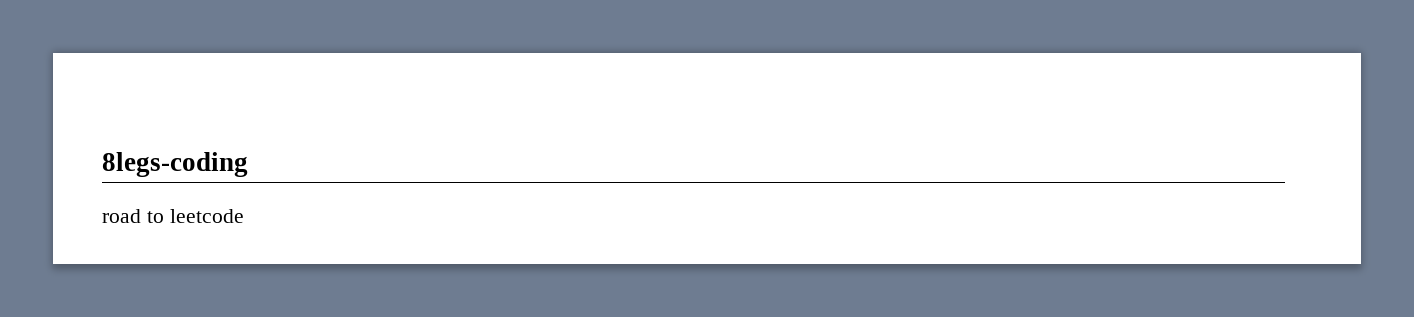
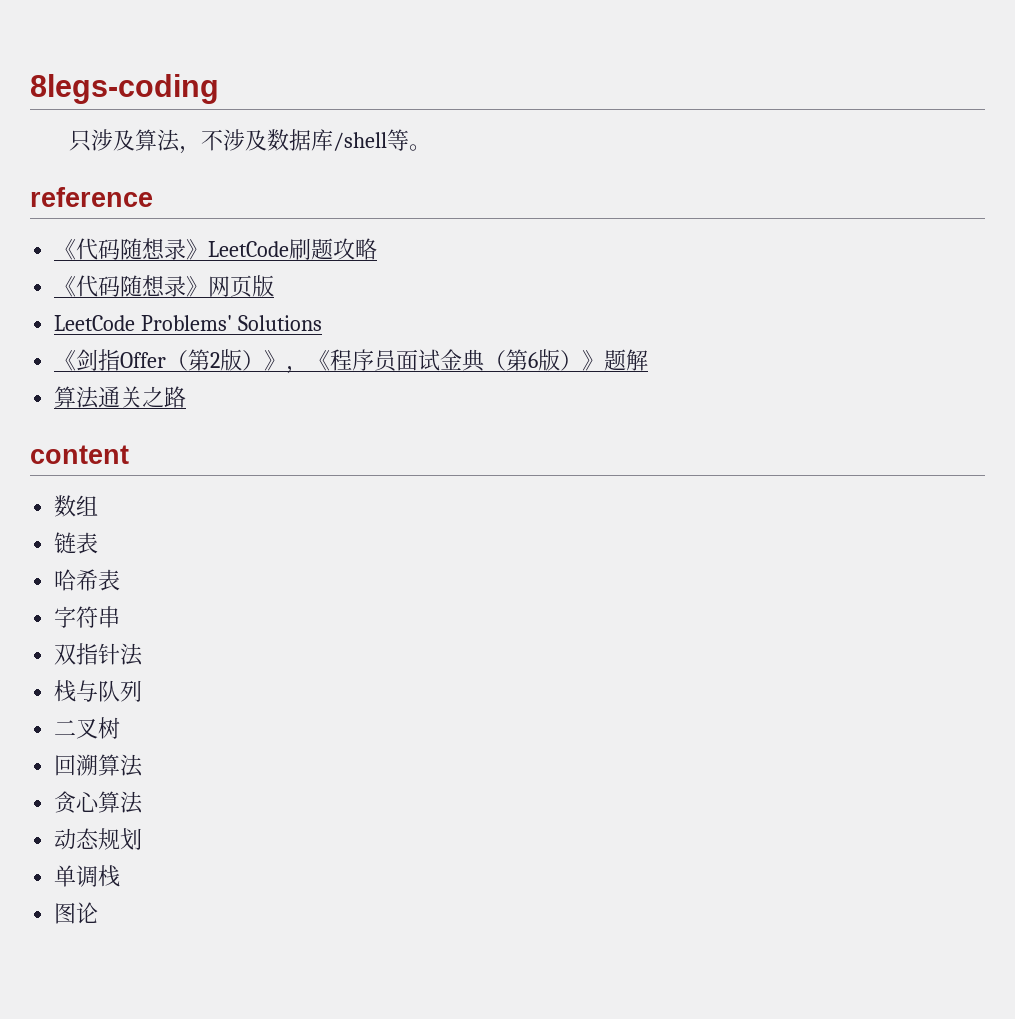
- road to leetcode
+ 只涉及算法，不涉及数据库/shell等。
+ reference
+ 《代码随想录》LeetCode刷题攻略
+ 《代码随想录》网页版
+ LeetCode Problems' Solutions
+ 《剑指Offer（第2版）》，《程序员面试金典（第6版）》题解
+ 算法通关之路
+ content
+ 数组
+ 链表
+ 哈希表
+ 字符串
+ 双指针法
+ 栈与队列
+ 二叉树
+ 回溯算法
+ 贪心算法
+ 动态规划
+ 单调栈
+ 图论

